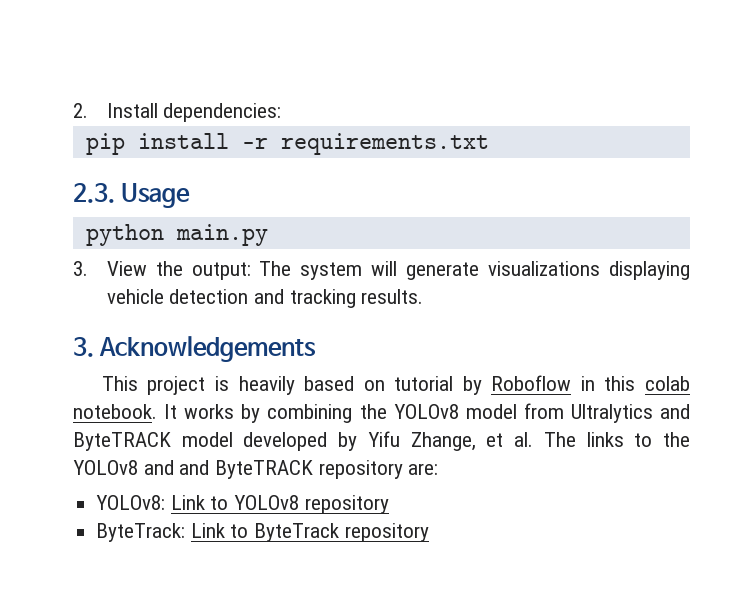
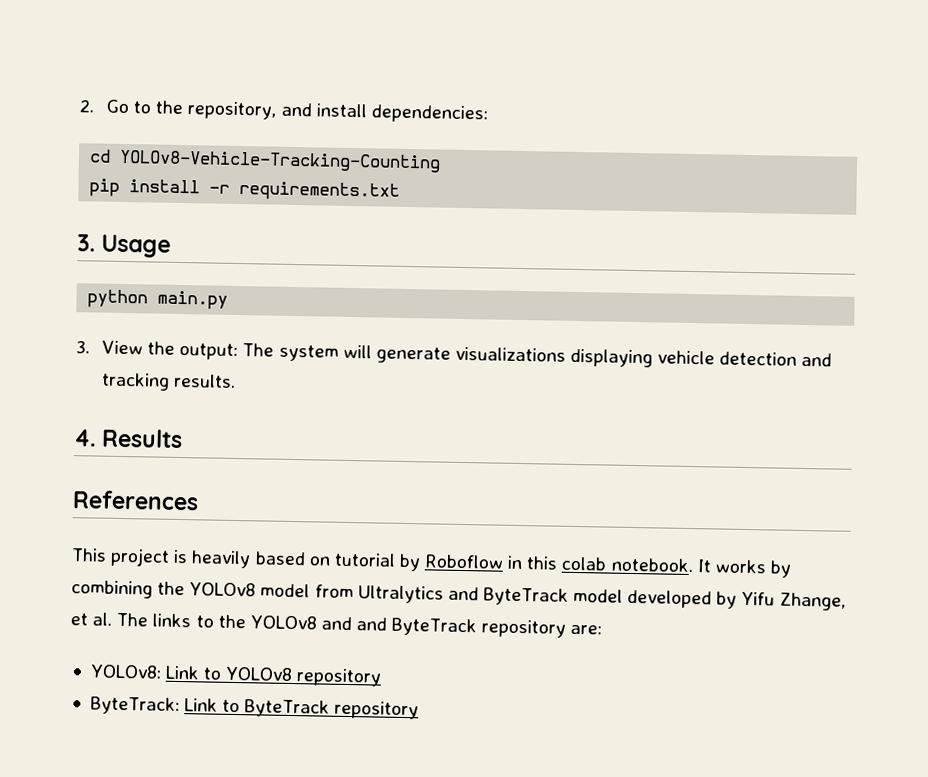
- 2. Install dependencies:
+ 2. Go to the repository, and install dependencies:
+ cd YOLOv8-Vehicle-Tracking-Counting
- 2.3. Usage
+ 3. Usage
- 3. Acknowledgements
+ 4. Results
+ References
- It works by combining the YOLOv8 model from Ultralytics and ByteTRACK model developed by Yifu Zhange, et al. The links to the YOLOv8 and and ByteTRACK repository are:
+ It works by combining the YOLOv8 model from Ultralytics and ByteTrack model developed by Yifu Zhange, et al. The links to the YOLOv8 and and ByteTrack repository are:

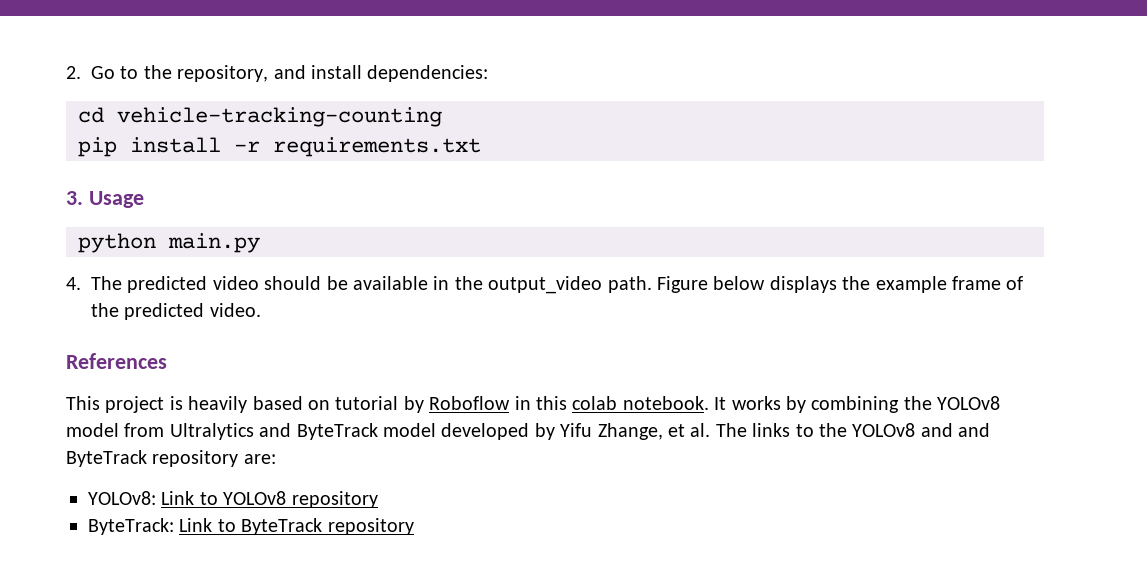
- cd YOLOv8-Vehicle-Tracking-Counting
+ cd vehicle-tracking-counting
- 3. View the output: The system will generate visualizations displaying vehicle detection and tracking results.
- 4. Results
+ 4. The predicted video should be available in the output_video path. Figure below displays the example frame of the predicted video.

